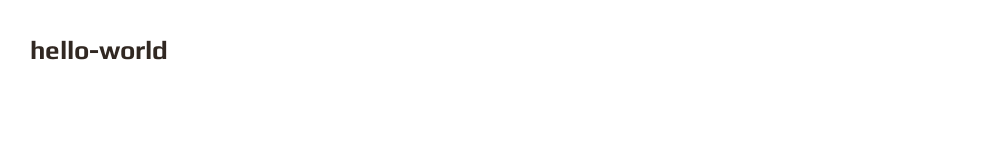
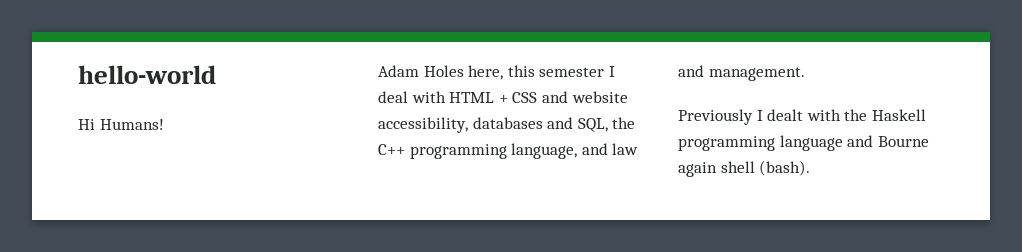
+ Hi Humans!
+ Adam Holes here, this semester I deal with HTML + CSS and website accessibility, databases and SQL, the C++ programming language, and law and management.
+ Previously I dealt with the Haskell programming language and Bourne again shell (bash).

